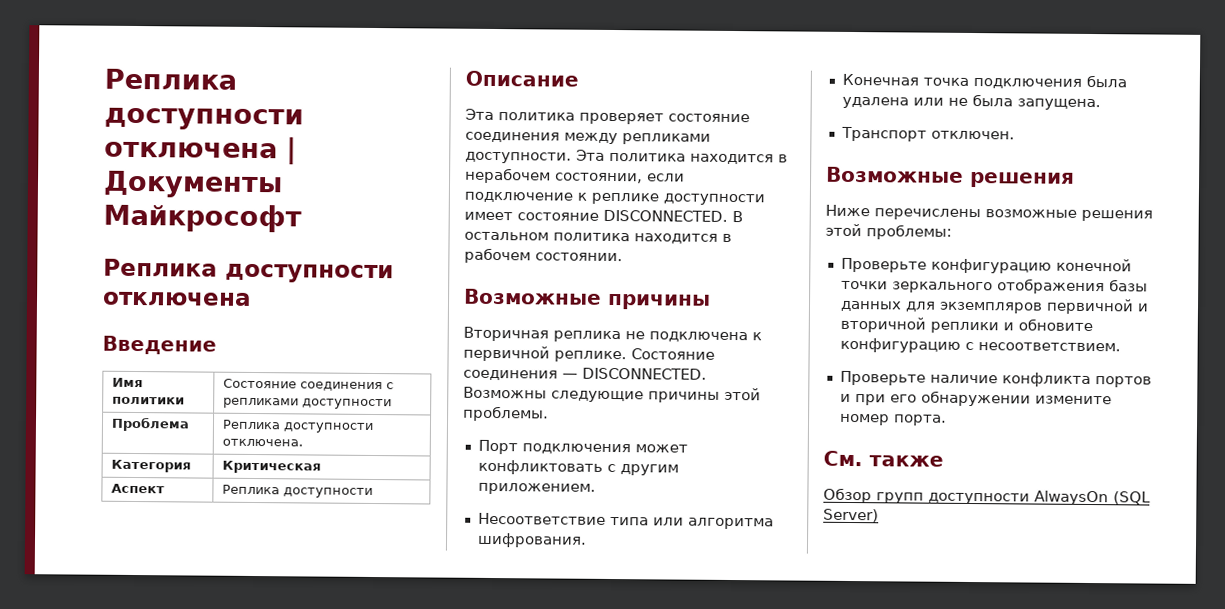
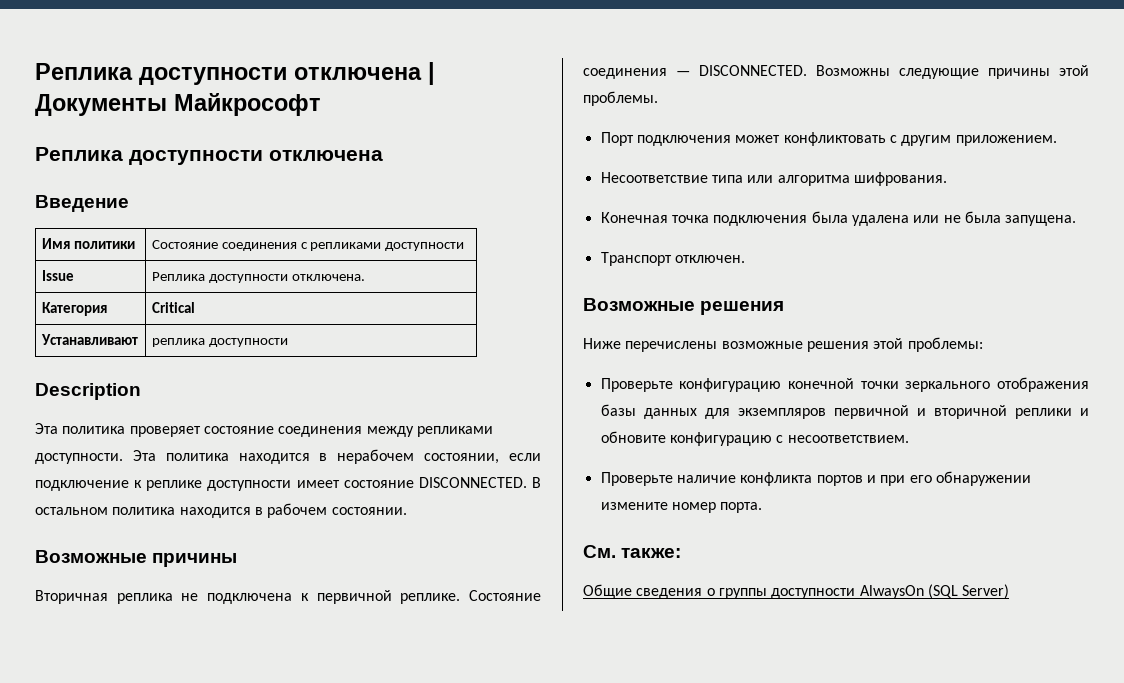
- Проблема | Реплика доступности отключена.
+ Issue | Реплика доступности отключена.
- Категория | Критическая
- Аспект | Реплика доступности
- Описание
+ Категория | Critical
+ Устанавливают | реплика доступности
+ Description
- См. также
- Обзор групп доступности AlwaysOn (SQL Server)
+ См. также:
+ Общие сведения о группы доступности AlwaysOn (SQL Server)

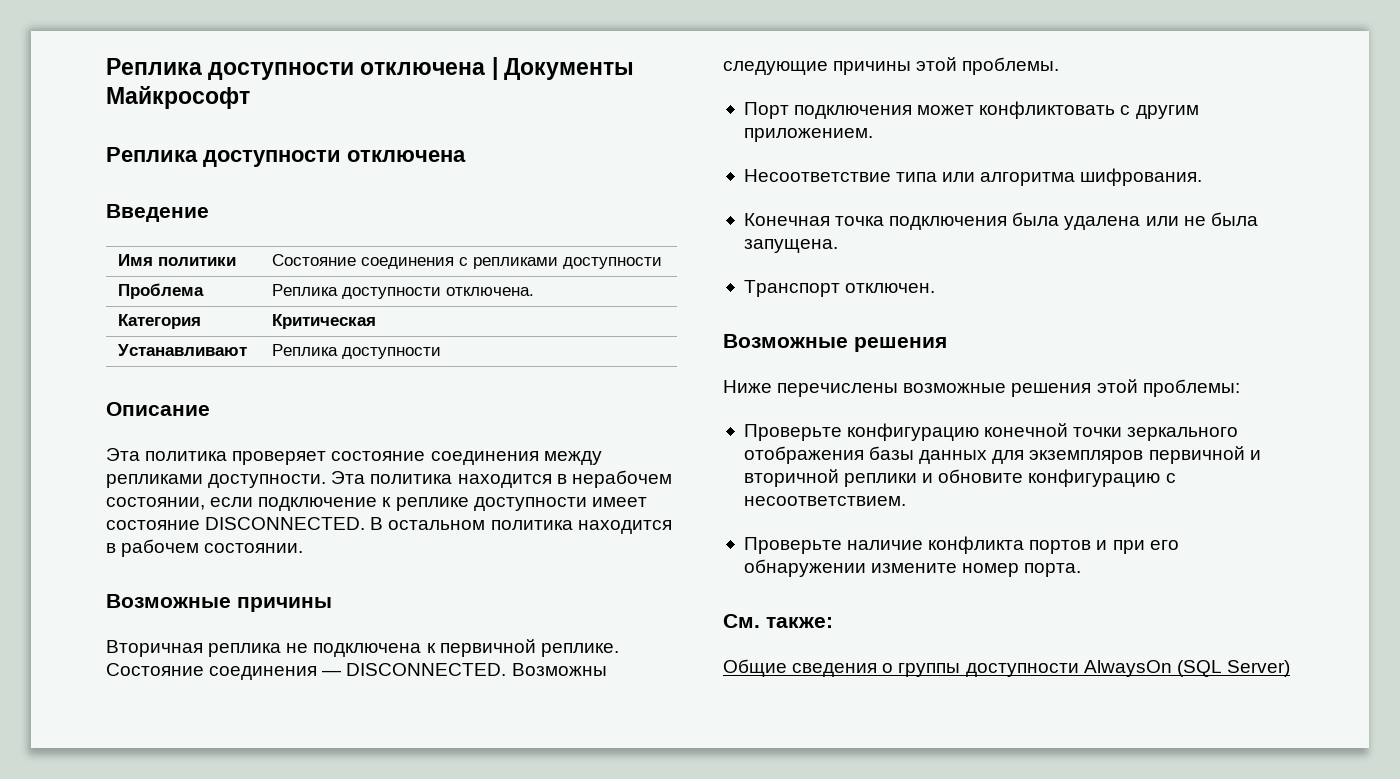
- Issue | Реплика доступности отключена.
+ Проблема | Реплика доступности отключена.
- Категория | Critical
+ Категория | Критическая
- Устанавливают | реплика доступности
- Description
+ Устанавливают | Реплика доступности
+ Описание

